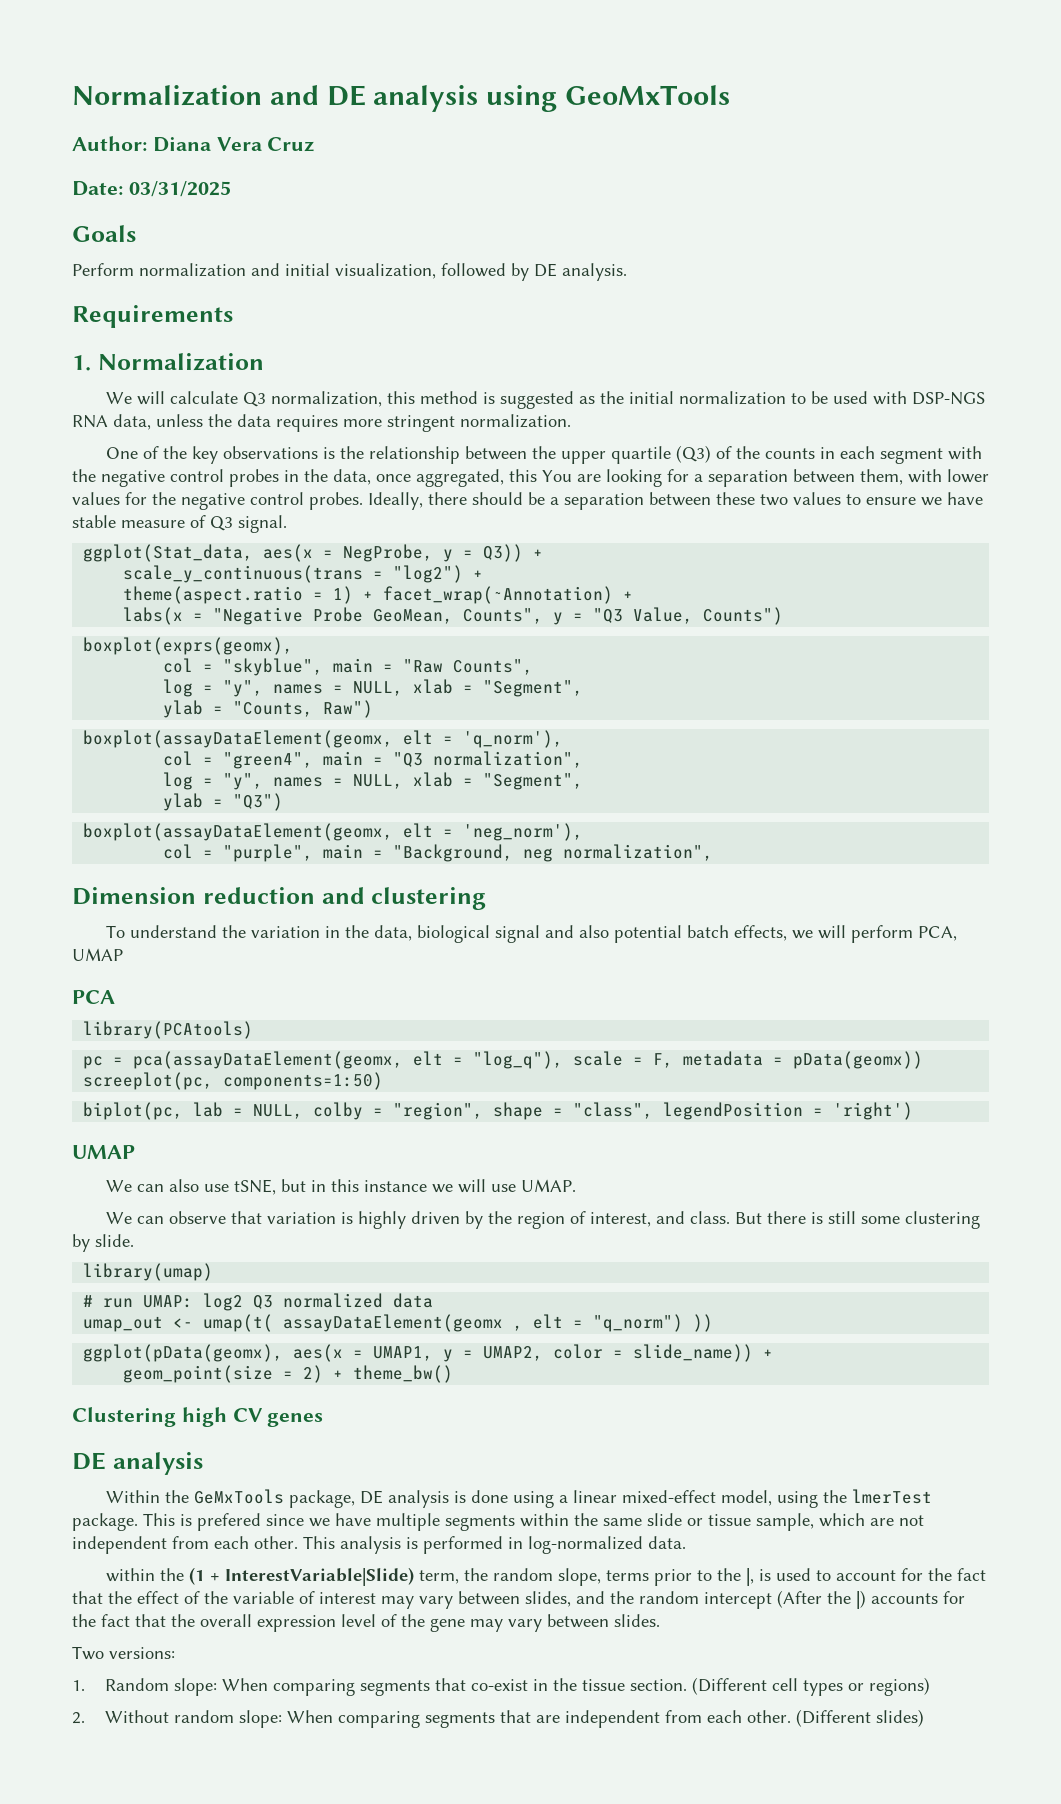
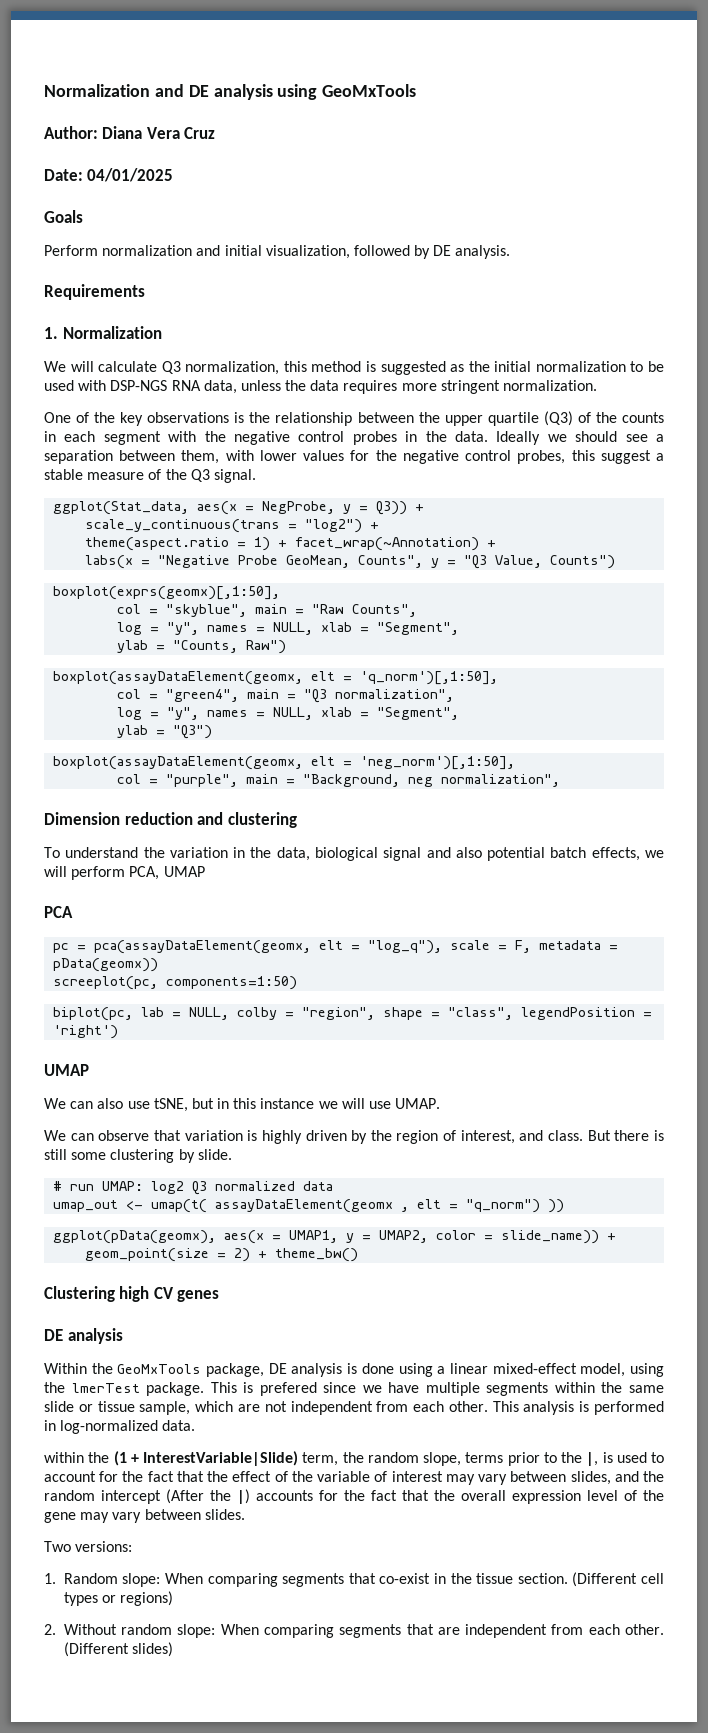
- Date: 03/31/2025
+ Date: 04/01/2025
- One of the key observations is the relationship between the upper quartile (Q3) of the counts in each segment with the negative control probes in the data, once aggregated, this You are looking for a separation between them, with lower values for the negative control probes. Ideally, there should be a separation between these two values to ensure we have stable measure of Q3 signal.
+ One of the key observations is the relationship between the upper quartile (Q3) of the counts in each segment with the negative control probes in the data. Ideally we should see a separation between them, with lower values for the negative control probes, this suggest a stable measure of the Q3 signal.
- boxplot(exprs(geomx),
+ boxplot(exprs(geomx)[,1:50],
- boxplot(assayDataElement(geomx, elt = 'q_norm'),
+ boxplot(assayDataElement(geomx, elt = 'q_norm')[,1:50],
- boxplot(assayDataElement(geomx, elt = 'neg_norm'),
+ boxplot(assayDataElement(geomx, elt = 'neg_norm')[,1:50],
- library(PCAtools)
- library(umap)
- Within the GeMxTools package, DE analysis is done using a linear mixed-effect model, using the lmerTest package.
+ Within the GeoMxTools package, DE analysis is done using a linear mixed-effect model, using the lmerTest package.

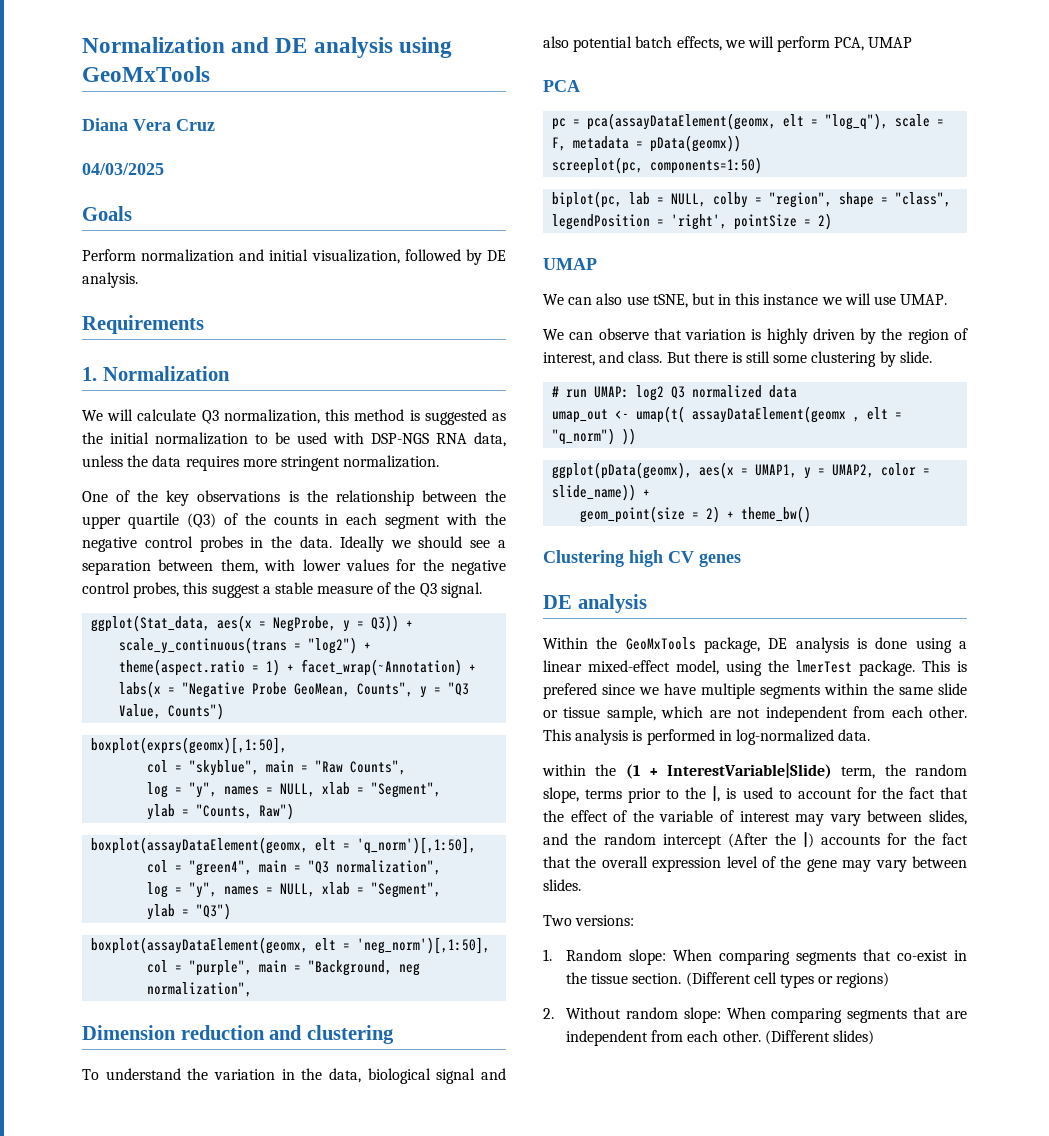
- Author: Diana Vera Cruz
+ Diana Vera Cruz
- Date: 04/01/2025
+ 04/03/2025
- biplot(pc, lab = NULL, colby = "region", shape = "class", legendPosition = 'right')
+ biplot(pc, lab = NULL, colby = "region", shape = "class", legendPosition = 'right', pointSize = 2)

